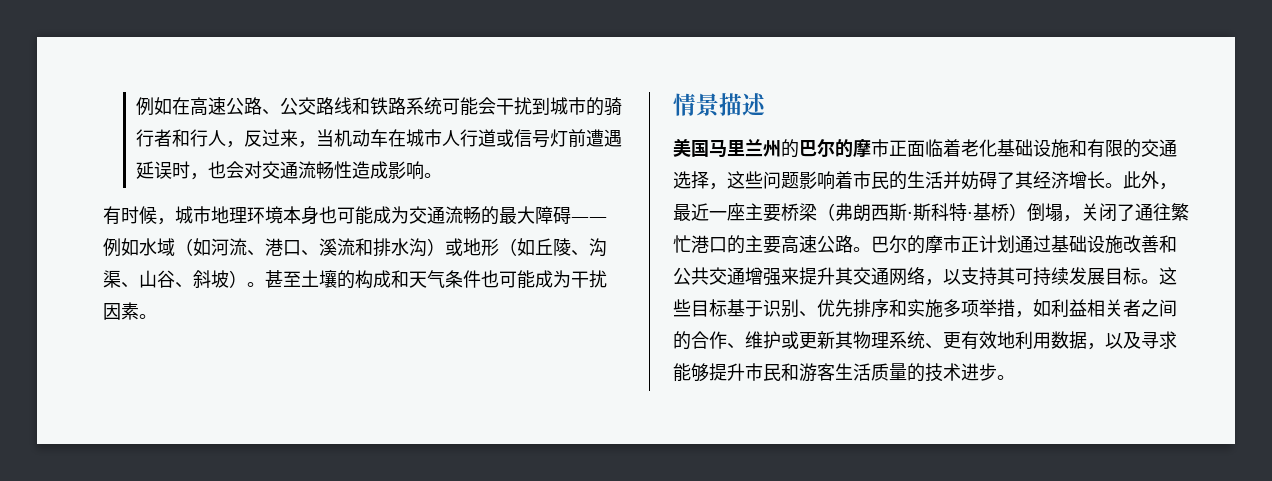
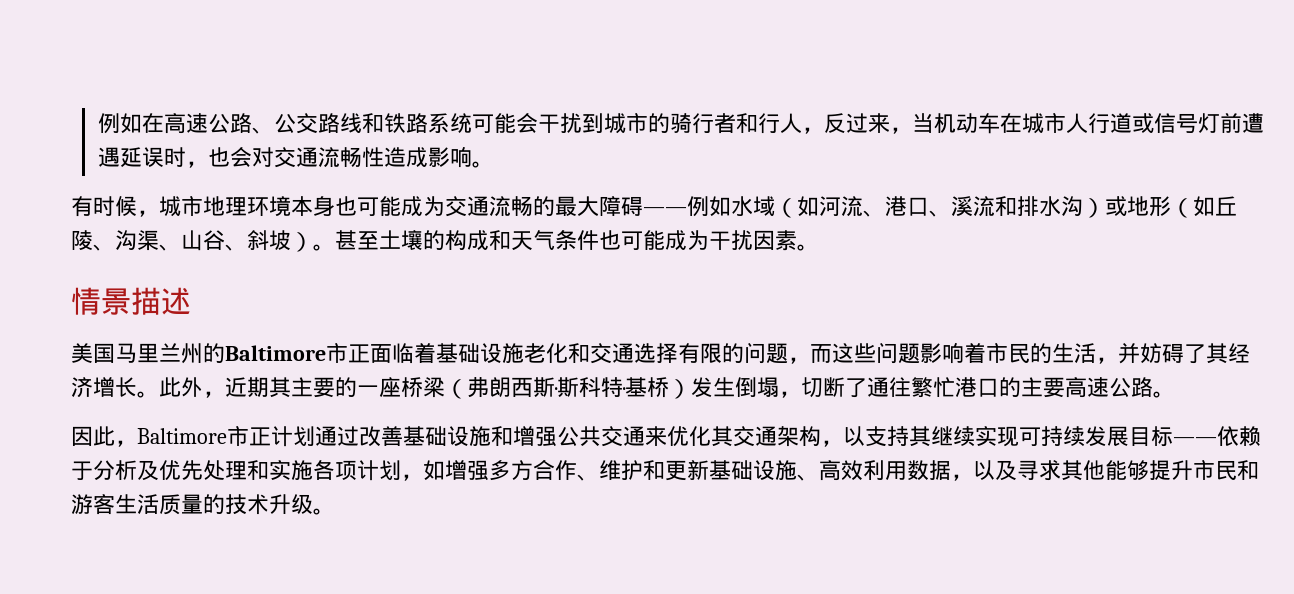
- 美国马里兰州的巴尔的摩市正面临着老化基础设施和有限的交通选择，这些问题影响着市民的生活并妨碍了其经济增长。
+ 美国马里兰州的Baltimore市正面临着基础设施老化和交通选择有限的问题，而这些问题影响着市民的生活，并妨碍了其经济增长。
- 此外，最近一座主要桥梁（弗朗西斯·斯科特·基桥）倒塌，关闭了通往繁忙港口的主要高速公路。巴尔的摩市正计划通过基础设施改善和公共交通增强来提升其交通网络，以支持其可持续发展目标。这些目标基于识别、优先排序和实施多项举措，如利益相关者之间的合作、维护或更新其物理系统、更有效地利用数据，以及寻求能够提升市民和游客生活质量的技术进步。
+ 此外，近期其主要的一座桥梁（弗朗西斯·斯科特·基桥）发生倒塌，切断了通往繁忙港口的主要高速公路。
+ 因此，Baltimore市正计划通过改善基础设施和增强公共交通来优化其交通架构，以支持其继续实现可持续发展目标——依赖于分析及优先处理和实施各项计划，如增强多方合作、维护和更新基础设施、高效利用数据，以及寻求其他能够提升市民和游客生活质量的技术升级。

